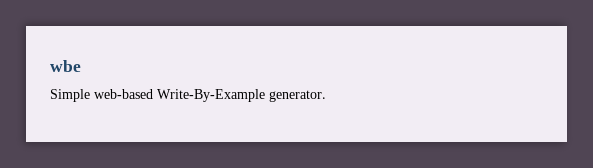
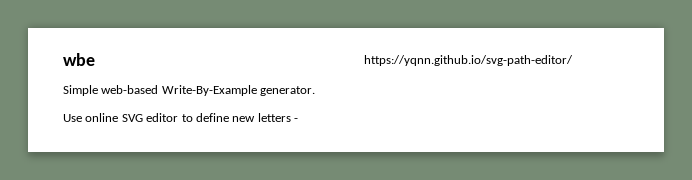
+ Use online SVG editor to define new letters - https://yqnn.github.io/svg-path-editor/

